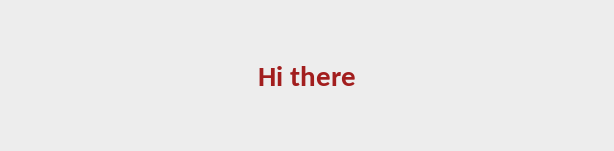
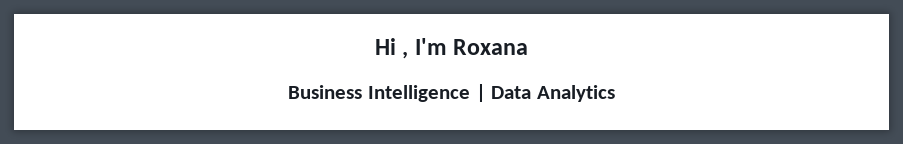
- Hi there
+ Hi , I'm Roxana
+ Business Intelligence | Data Analytics

